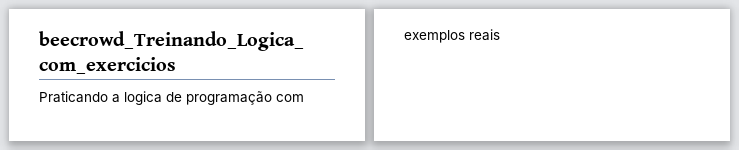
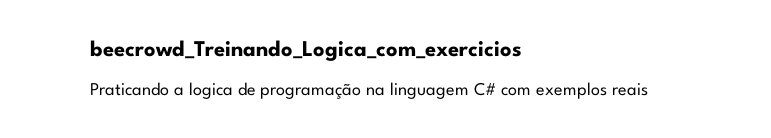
- Praticando a logica de programação com exemplos reais
+ Praticando a logica de programação na linguagem C# com exemplos reais

